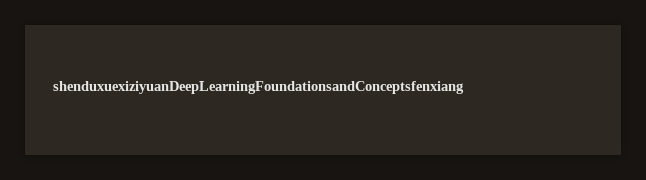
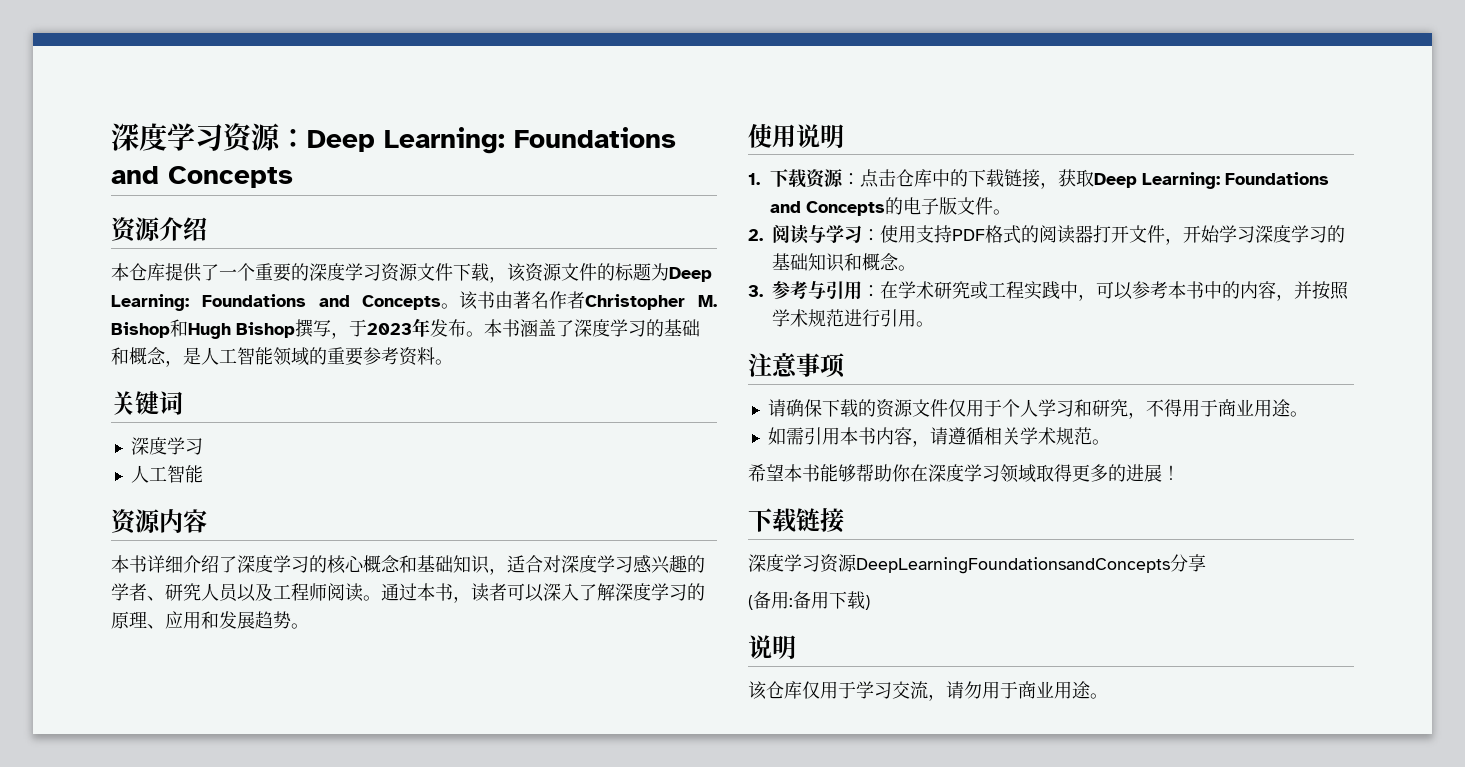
- shenduxuexiziyuanDeepLearningFoundationsandConceptsfenxiang
+ 深度学习资源：Deep Learning: Foundations and Concepts
+ 资源介绍
+ 本仓库提供了一个重要的深度学习资源文件下载，该资源文件的标题为Deep Learning: Foundations and Concepts。该书由著名作者Christopher M. Bishop和Hugh Bishop撰写，于2023年发布。本书涵盖了深度学习的基础和概念，是人工智能领域的重要参考资料。
+ 关键词
+ 深度学习
+ 人工智能
+ 资源内容
+ 本书详细介绍了深度学习的核心概念和基础知识，适合对深度学习感兴趣的学者、研究人员以及工程师阅读。通过本书，读者可以深入了解深度学习的原理、应用和发展趋势。
+ 使用说明
+ 1.下载资源：点击仓库中的下载链接，获取Deep Learning: Foundations and Concepts的电子版文件。
+ 2.阅读与学习：使用支持PDF格式的阅读器打开文件，开始学习深度学习的基础知识和概念。
+ 3.参考与引用：在学术研究或工程实践中，可以参考本书中的内容，并按照学术规范进行引用。
+ 注意事项
+ 请确保下载的资源文件仅用于个人学习和研究，不得用于商业用途。
+ 如需引用本书内容，请遵循相关学术规范。
+ 希望本书能够帮助你在深度学习领域取得更多的进展！
+ 下载链接
+ 深度学习资源DeepLearningFoundationsandConcepts分享
+ (备用:备用下载)
+ 说明
+ 该仓库仅用于学习交流，请勿用于商业用途。

